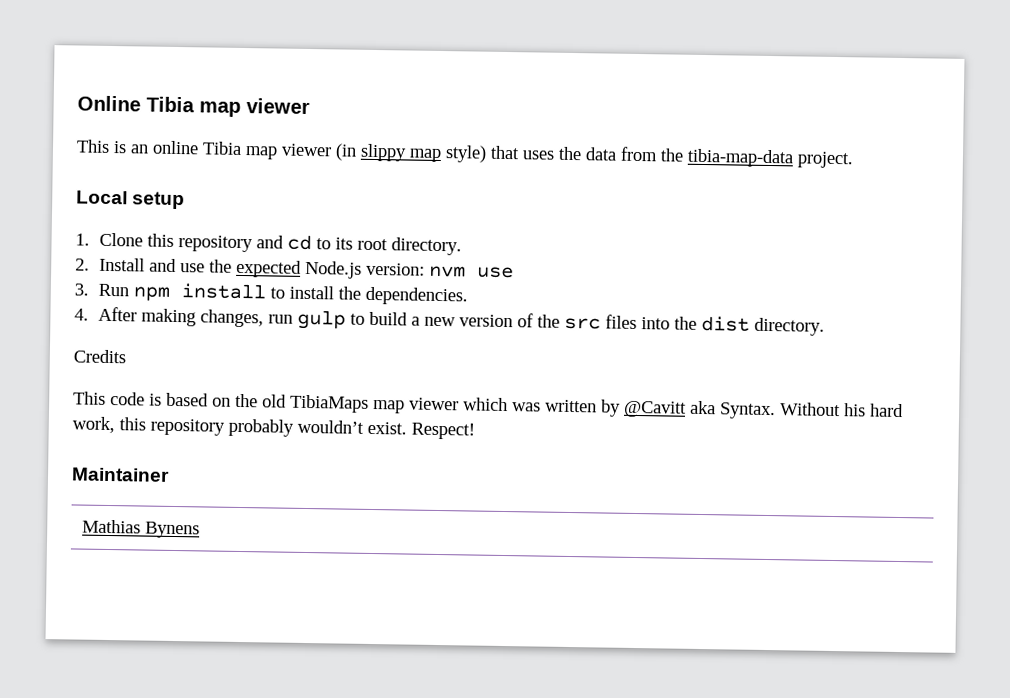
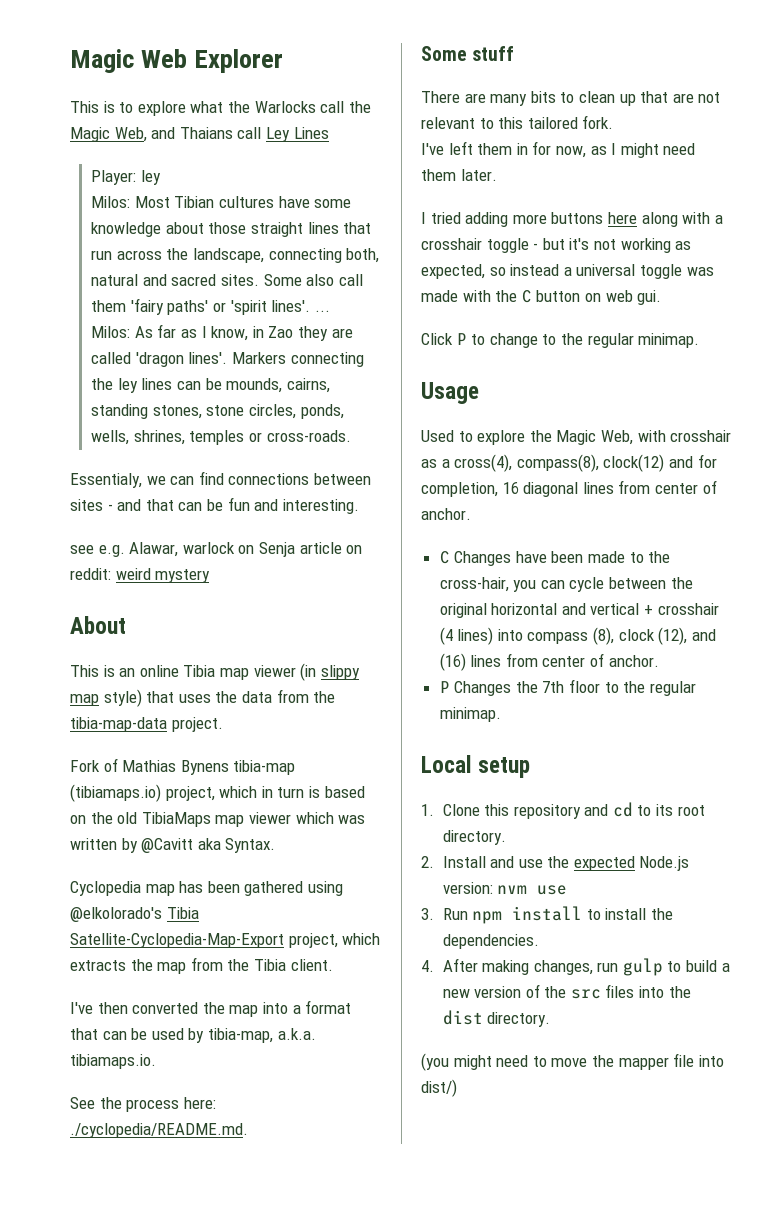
- Online Tibia map viewer
+ Magic Web Explorer
+ This is to explore what the Warlocks call the Magic Web, and Thaians call Ley Lines
+ Player: ley
+ Milos: Most Tibian cultures have some knowledge about those straight lines that run across the landscape, connecting both, natural and sacred sites. Some also call them 'fairy paths' or 'spirit lines'. ...
+ Milos: As far as I know, in Zao they are called 'dragon lines'. Markers connecting the ley lines can be mounds, cairns, standing stones, stone circles, ponds, wells, shrines, temples or cross-roads.
+ Essentialy, we can find connections between sites - and that can be fun and interesting.
+ see e.g. Alawar, warlock on Senja article on reddit: weird mystery
+ About
+ Fork of Mathias Bynens tibia-map (tibiamaps.io) project, which in turn is based on the old TibiaMaps map viewer which was written by @Cavitt aka Syntax.
+ Cyclopedia map has been gathered using @elkolorado's Tibia Satellite-Cyclopedia-Map-Export project, which extracts the map from the Tibia client.
+ I've then converted the map into a format that can be used by tibia-map, a.k.a. tibiamaps.io.
+ See the process here: ./cyclopedia/README.md.
+ Some stuff
+ There are many bits to clean up that are not relevant to this tailored fork.
+ I've left them in for now, as I might need them later.
+ I tried adding more buttons here along with a crosshair toggle - but it's not working as expected, so instead a universal toggle was made with the C button on web gui.
+ Click P to change to the regular minimap.
+ Usage
+ Used to explore the Magic Web, with crosshair as a cross(4), compass(8), clock(12) and for completion, 16 diagonal lines from center of anchor.
+ C Changes have been made to the cross-hair, you can cycle between the original horizontal and vertical + crosshair (4 lines) into compass (8), clock (12), and (16) lines from center of anchor.
+ P Changes the 7th floor to the regular minimap.
- Credits
- This code is based on the old TibiaMaps map viewer which was written by @Cavitt aka Syntax. Without his hard work, this repository probably wouldn’t exist. Respect!
- Maintainer
- Mathias Bynens
+ (you might need to move the mapper file into dist/)

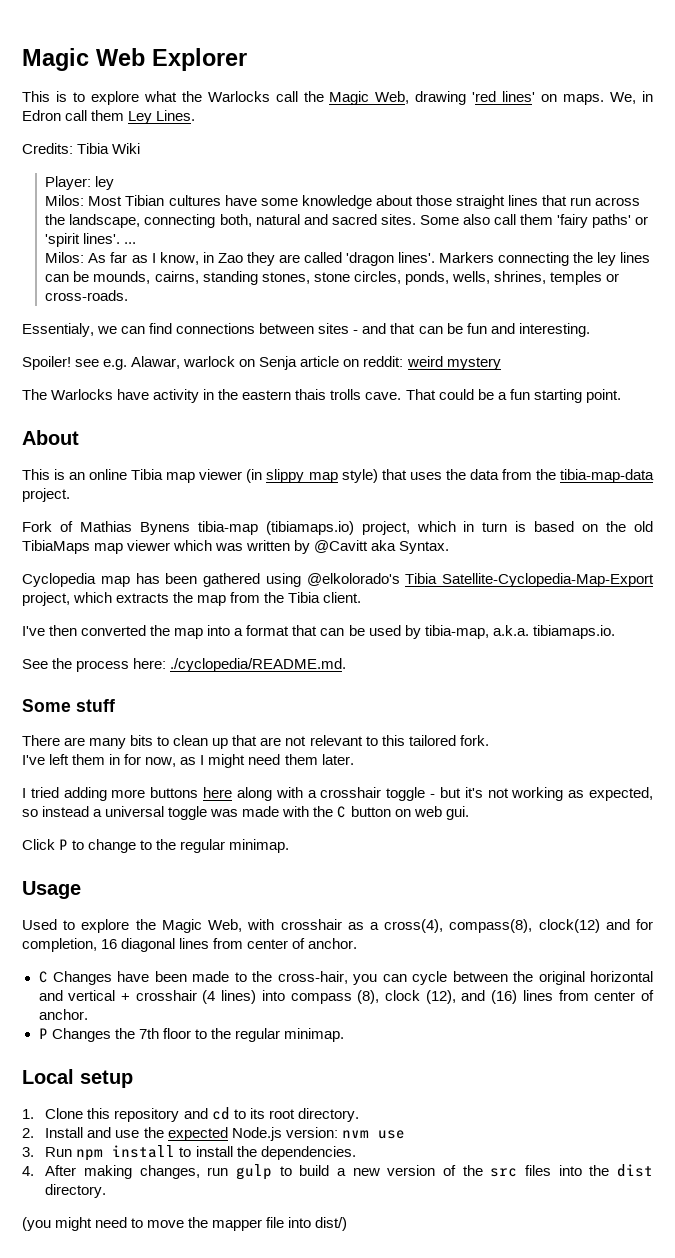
- This is to explore what the Warlocks call the Magic Web, and Thaians call Ley Lines
+ This is to explore what the Warlocks call the Magic Web, drawing 'red lines' on maps. We, in Edron call them Ley Lines.
+ Credits: Tibia Wiki
- see e.g. Alawar, warlock on Senja article on reddit: weird mystery
+ Spoiler! see e.g. Alawar, warlock on Senja article on reddit: weird mystery
+ The Warlocks have activity in the eastern thais trolls cave. That could be a fun starting point.

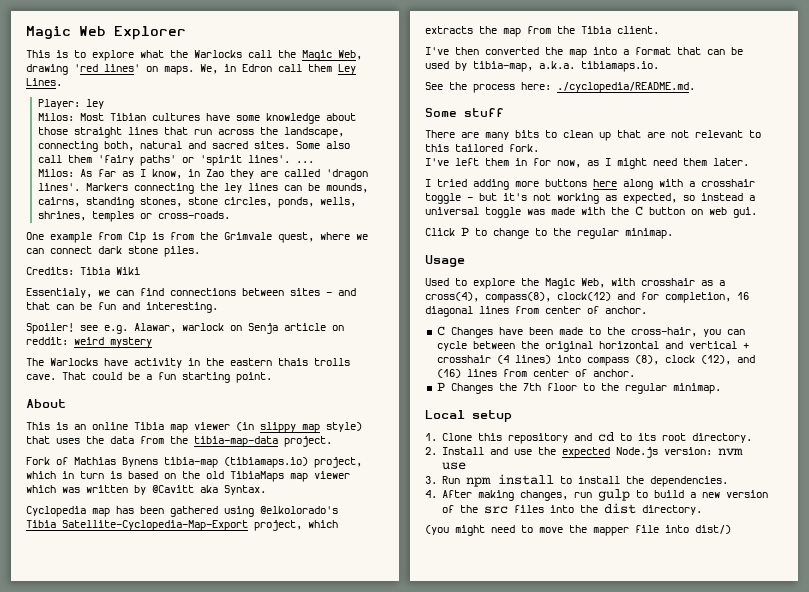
- Credits: Tibia Wiki
+ One example from Cip is from the Grimvale quest, where we can connect dark stone piles.
+ Credits: Tibia Wiki

